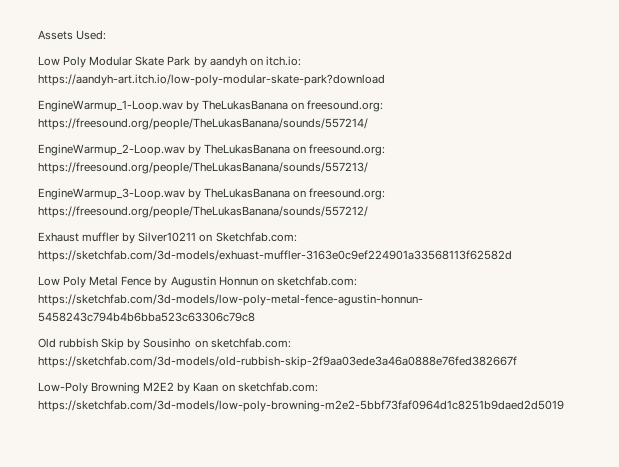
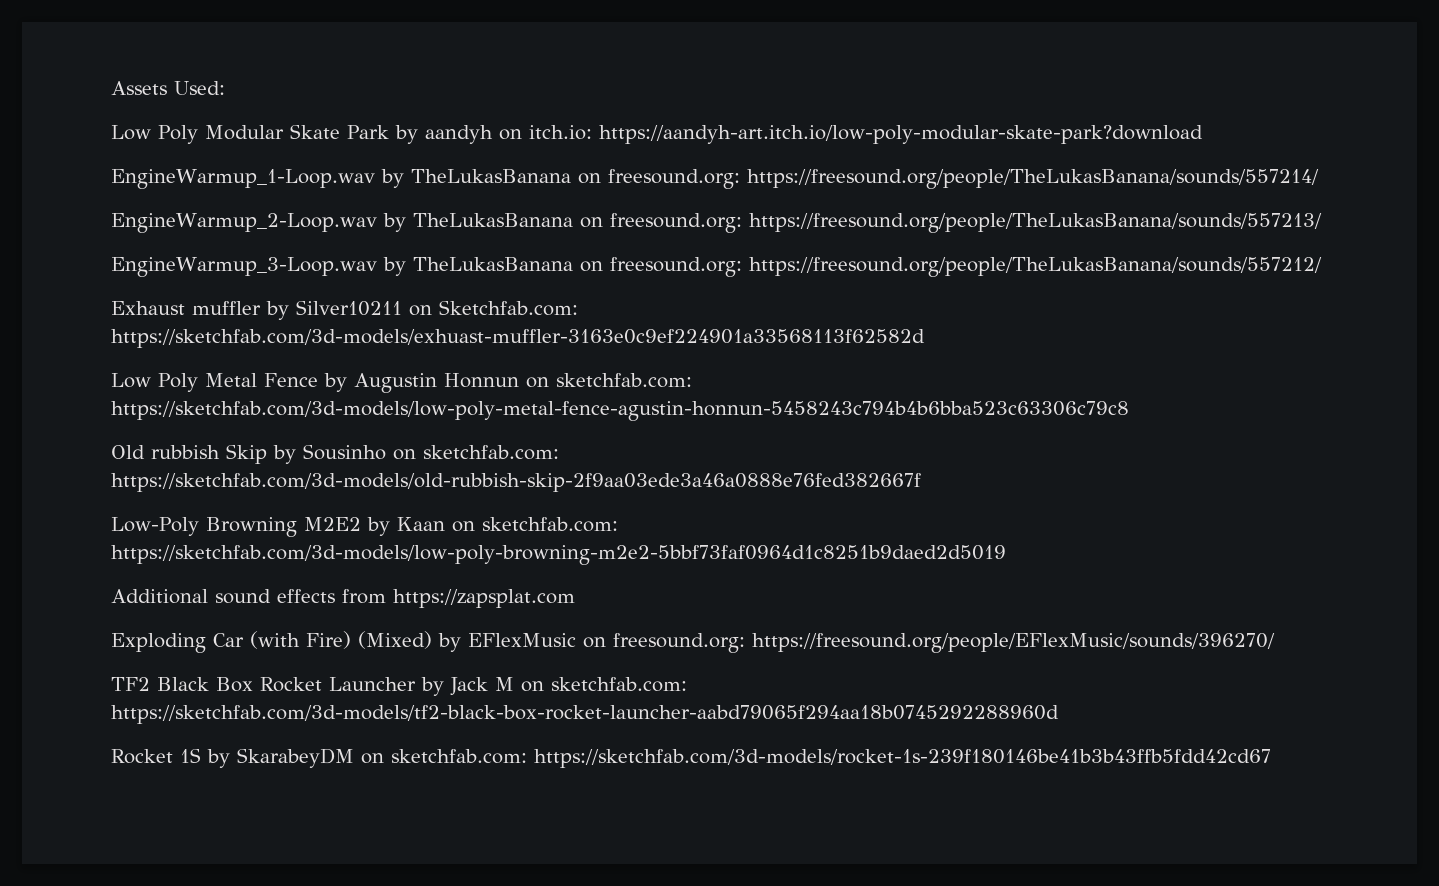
+ Additional sound effects from https://zapsplat.com
+ Exploding Car (with Fire) (Mixed) by EFlexMusic on freesound.org: https://freesound.org/people/EFlexMusic/sounds/396270/
+ TF2 Black Box Rocket Launcher by Jack M on sketchfab.com: https://sketchfab.com/3d-models/tf2-black-box-rocket-launcher-aabd79065f294aa18b0745292288960d
+ Rocket 1S by SkarabeyDM on sketchfab.com: https://sketchfab.com/3d-models/rocket-1s-239f180146be41b3b43ffb5fdd42cd67

